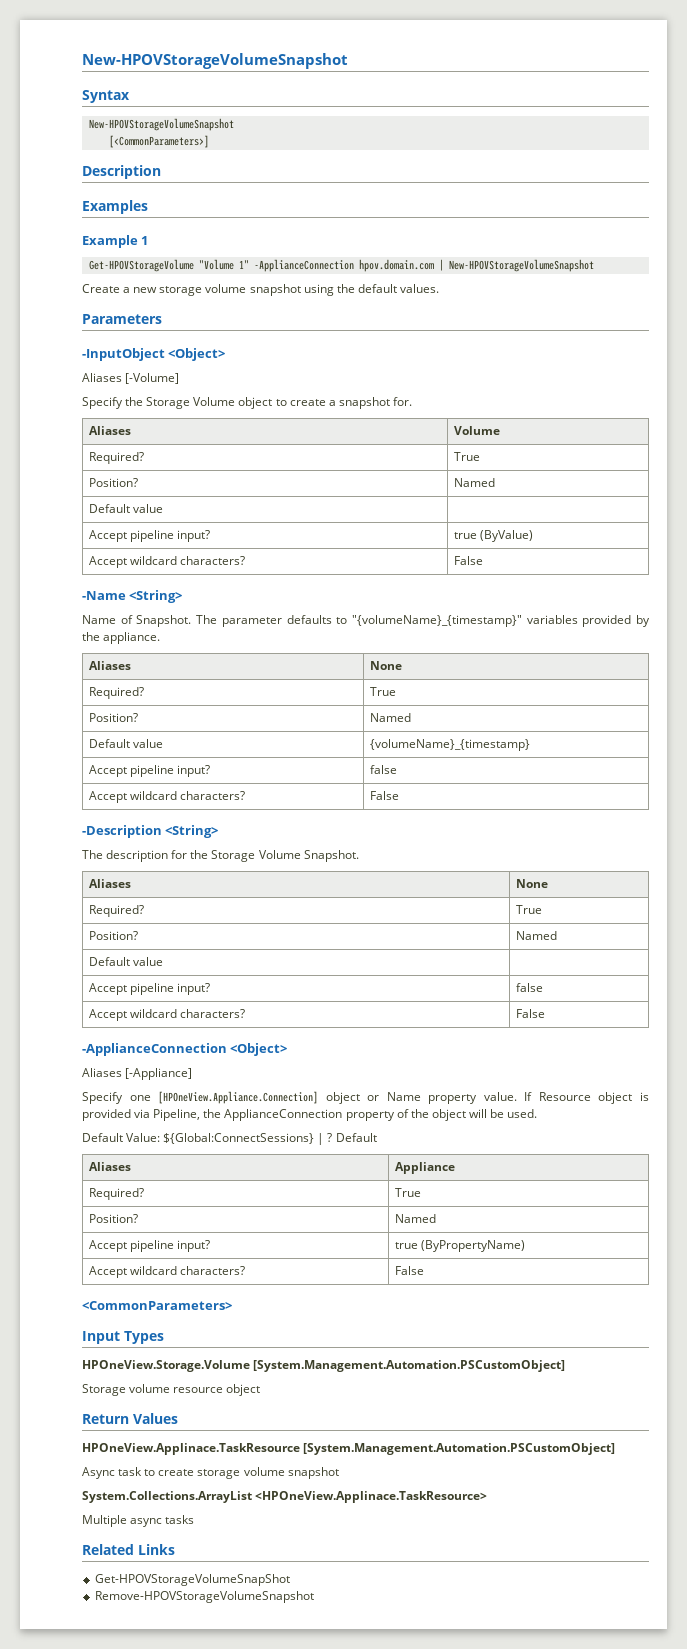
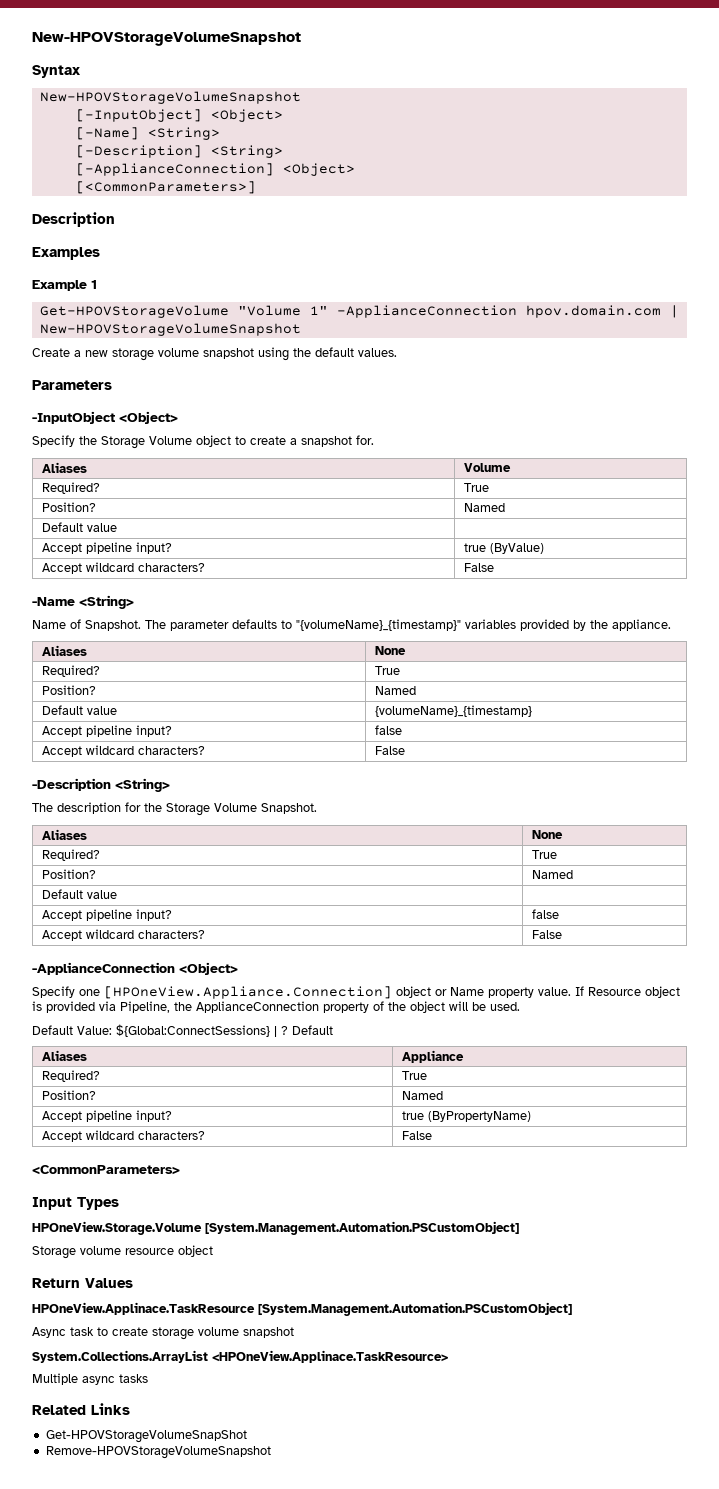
+ [-InputObject] <Object>
+ [-Name] <String>
+ [-Description] <String>
+ [-ApplianceConnection] <Object>
- Aliases [-Volume]
- Aliases [-Appliance]

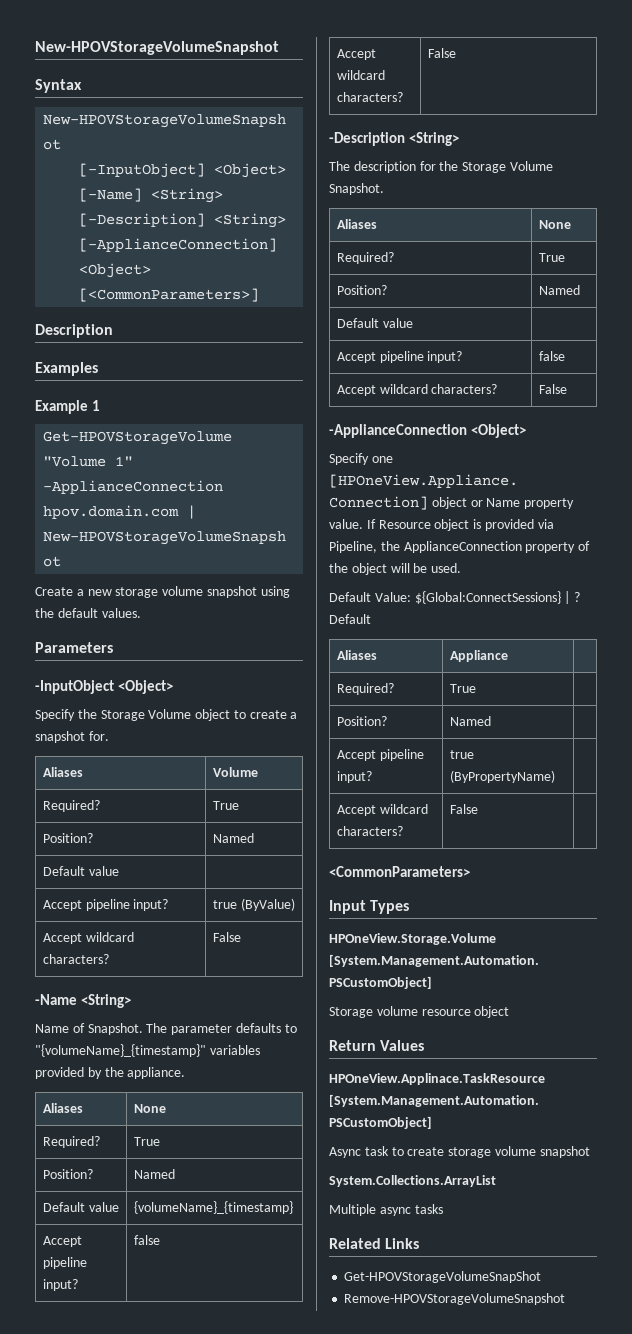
- Aliases | Appliance
- Required? | True
- Position? | Named
+ Aliases | Appliance |
+ Required? | True |
+ Position? | Named |
- Accept pipeline input? | true (ByPropertyName)
- Accept wildcard characters? | False
+ Accept pipeline input? | true (ByPropertyName) |
+ Accept wildcard characters? | False |
- System.Collections.ArrayList <HPOneView.Applinace.TaskResource>
+ System.Collections.ArrayList

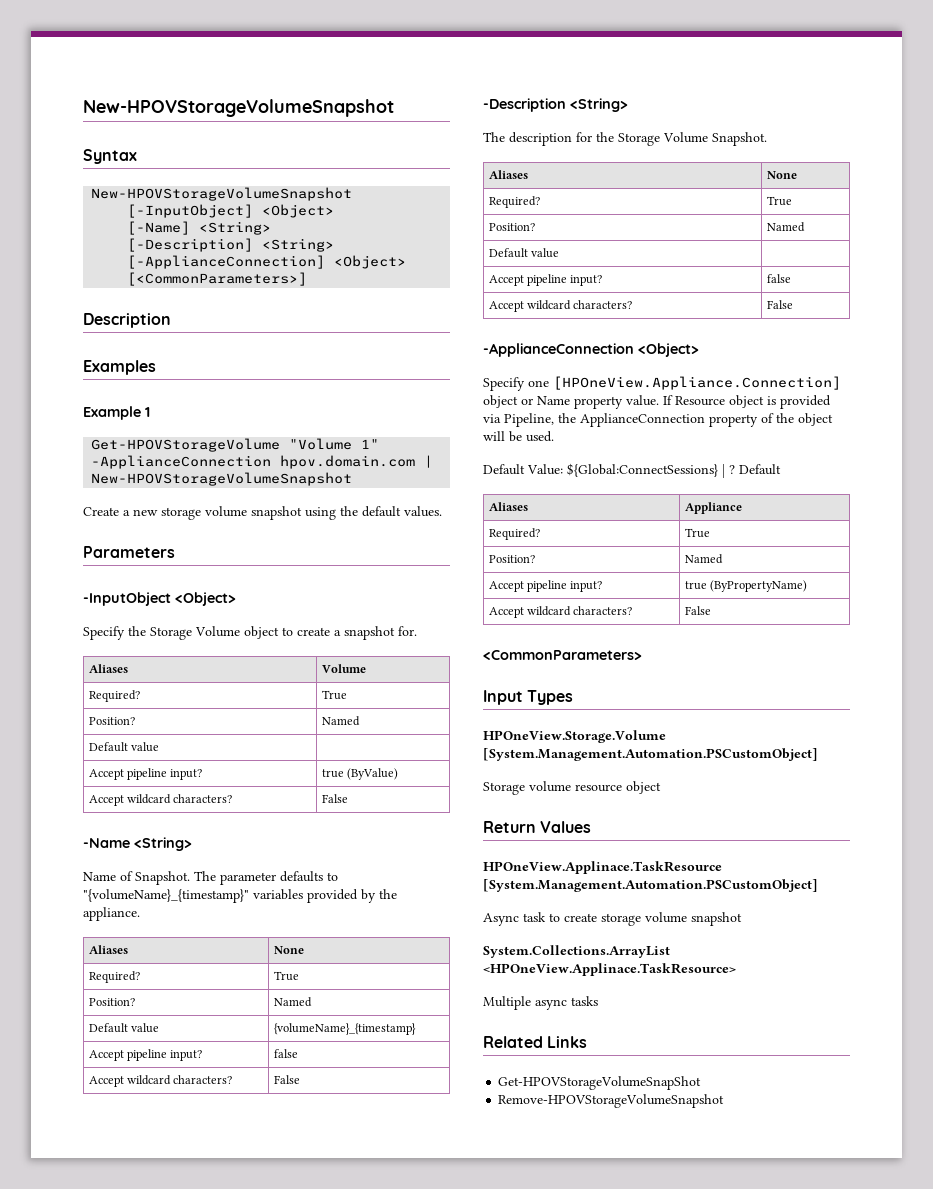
- Aliases | Appliance |
- Required? | True |
- Position? | Named |
+ Aliases | Appliance
+ Required? | True
+ Position? | Named
- Accept pipeline input? | true (ByPropertyName) |
- Accept wildcard characters? | False |
+ Accept pipeline input? | true (ByPropertyName)
+ Accept wildcard characters? | False
- System.Collections.ArrayList
+ System.Collections.ArrayList <HPOneView.Applinace.TaskResource>

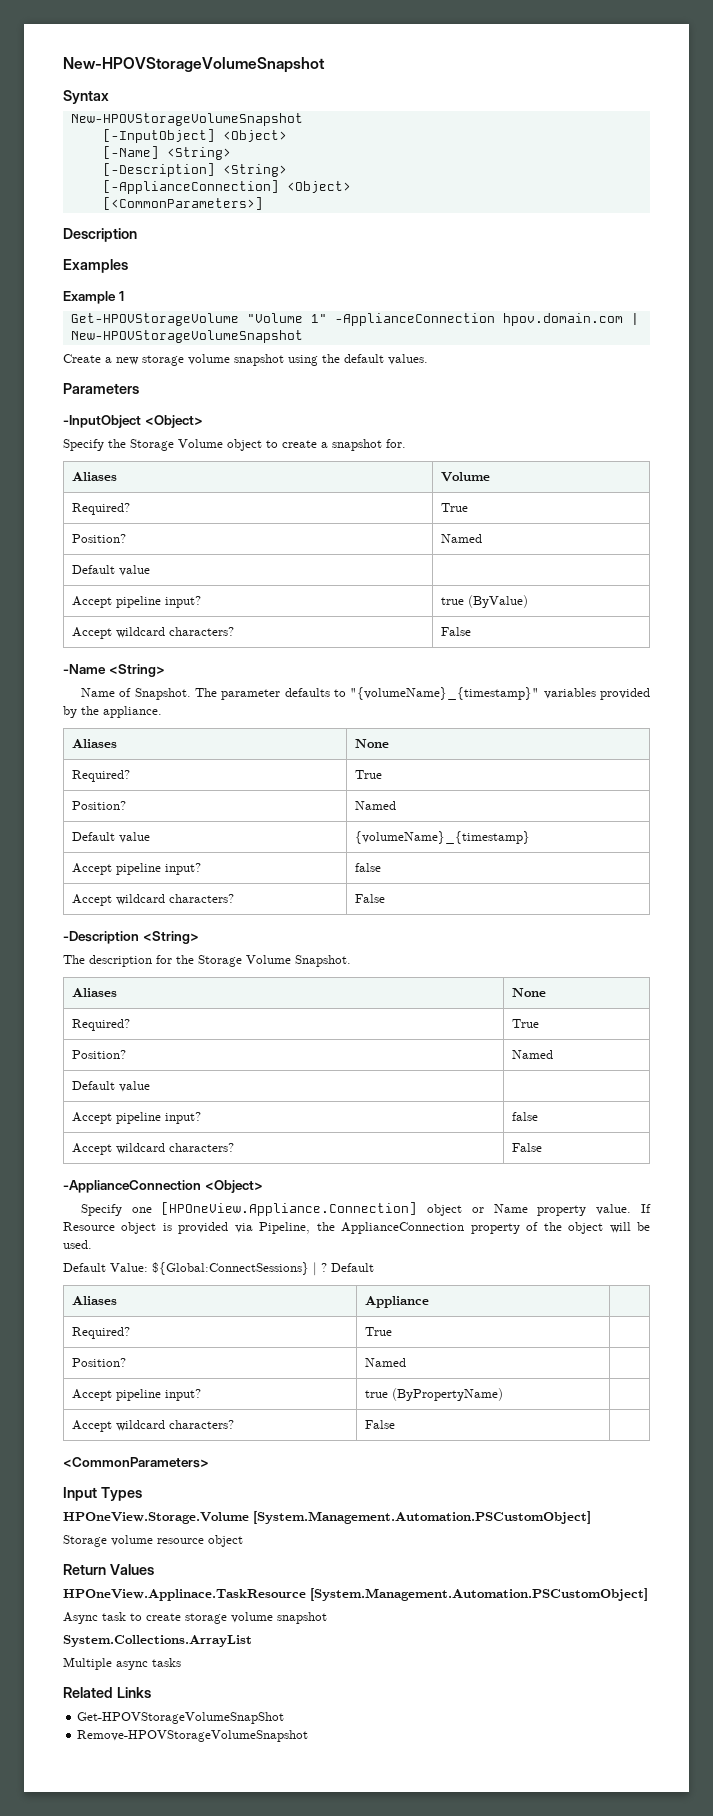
- Aliases | Appliance
- Required? | True
- Position? | Named
+ Aliases | Appliance |
+ Required? | True |
+ Position? | Named |
- Accept pipeline input? | true (ByPropertyName)
- Accept wildcard characters? | False
+ Accept pipeline input? | true (ByPropertyName) |
+ Accept wildcard characters? | False |
- System.Collections.ArrayList <HPOneView.Applinace.TaskResource>
+ System.Collections.ArrayList

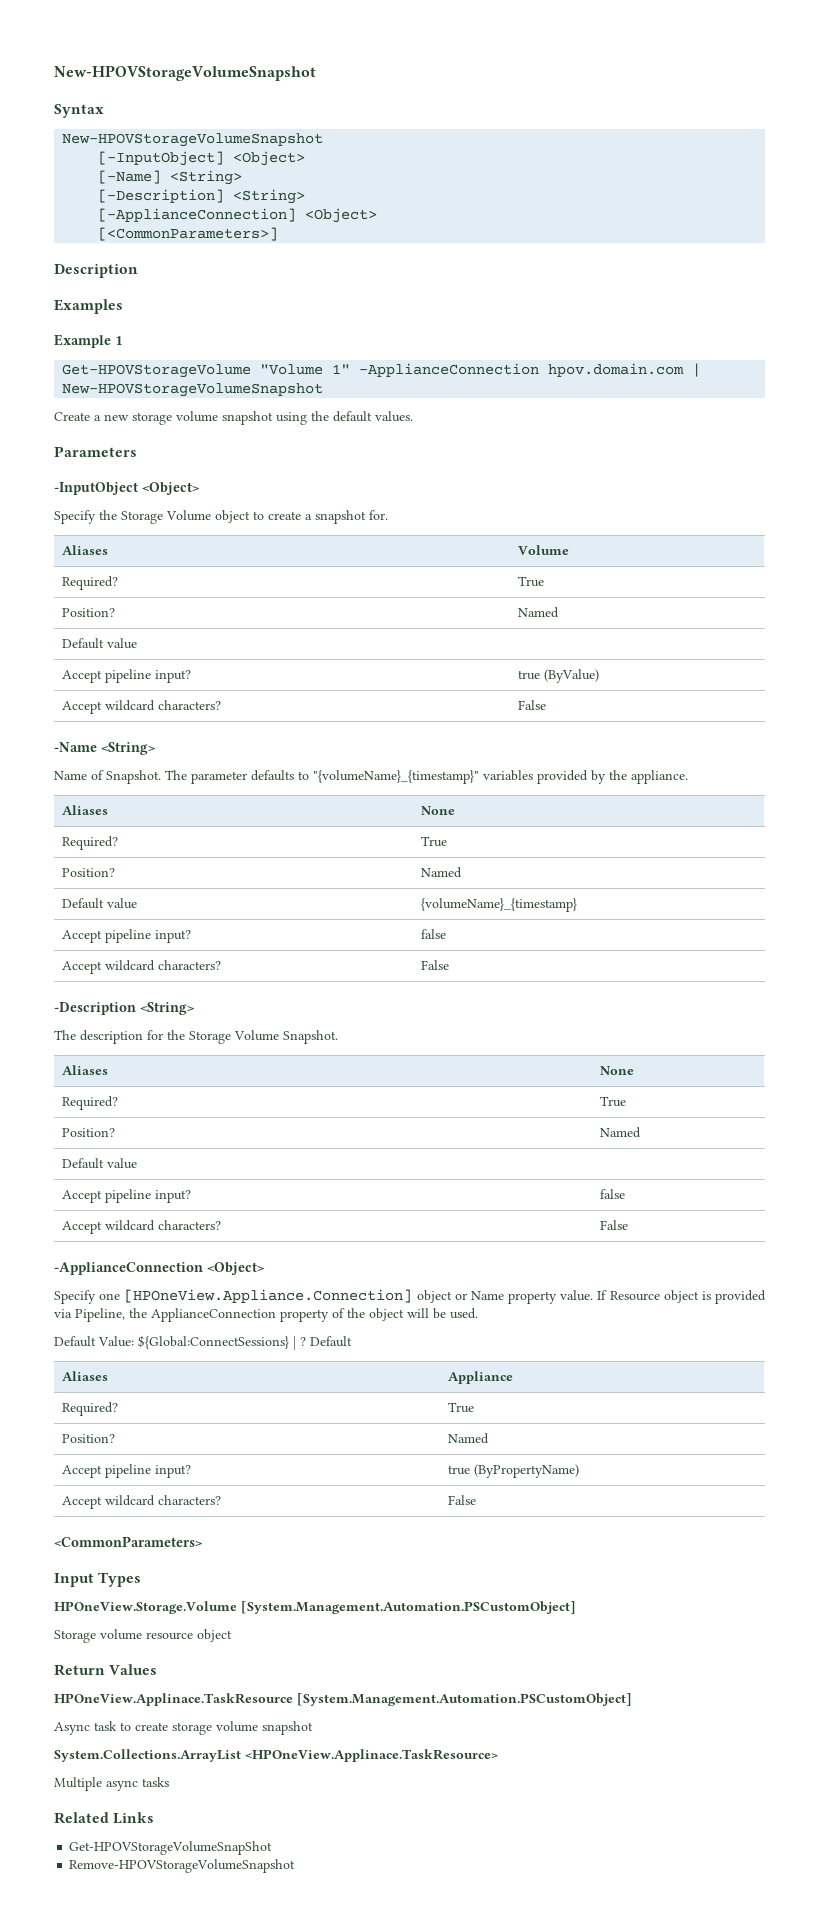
- Aliases | Appliance |
- Required? | True |
- Position? | Named |
+ Aliases | Appliance
+ Required? | True
+ Position? | Named
- Accept pipeline input? | true (ByPropertyName) |
- Accept wildcard characters? | False |
+ Accept pipeline input? | true (ByPropertyName)
+ Accept wildcard characters? | False
- System.Collections.ArrayList
+ System.Collections.ArrayList <HPOneView.Applinace.TaskResource>

